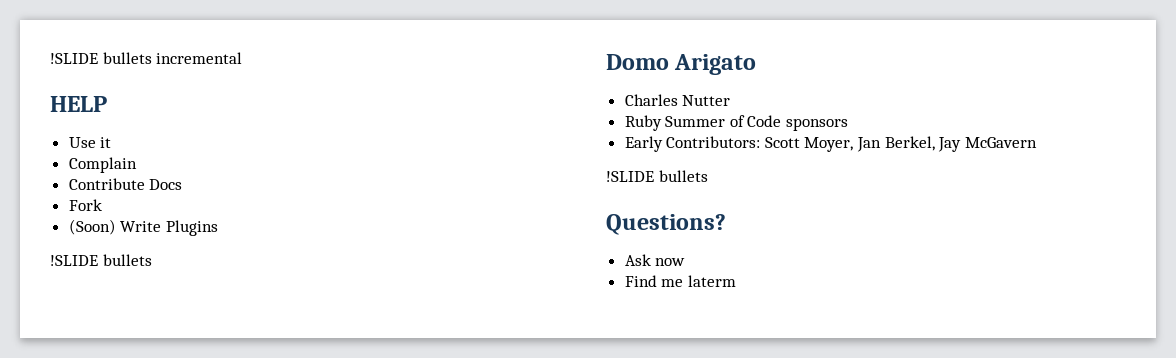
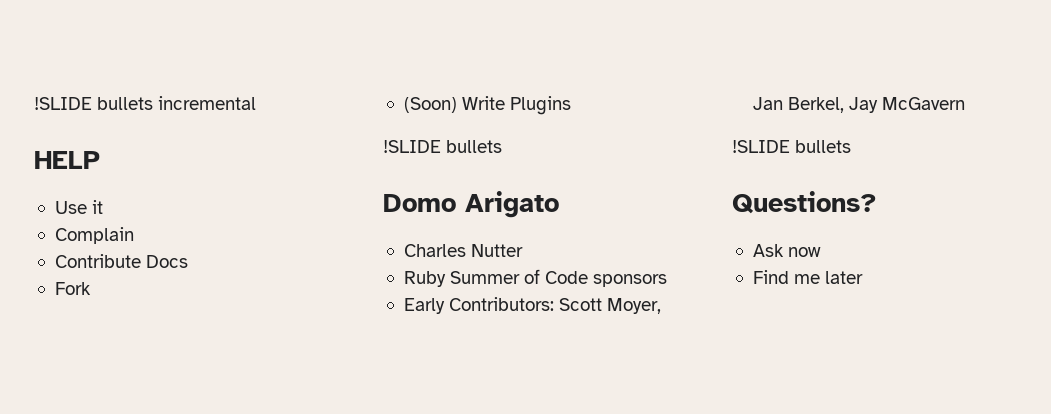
- Find me laterm
+ Find me later

